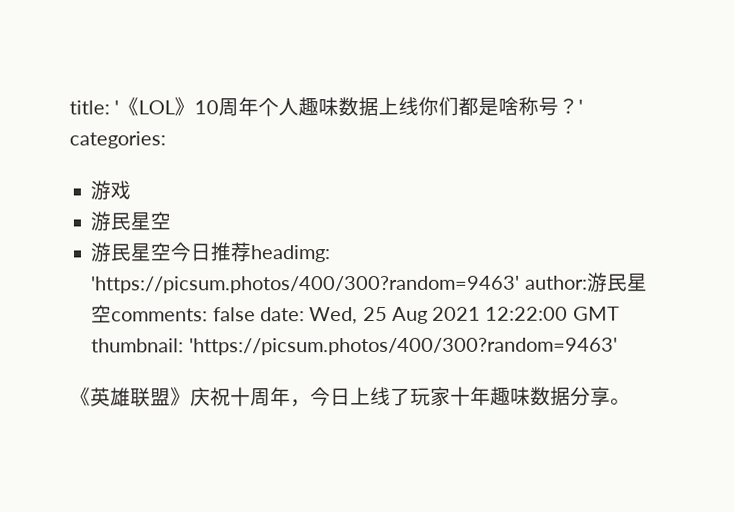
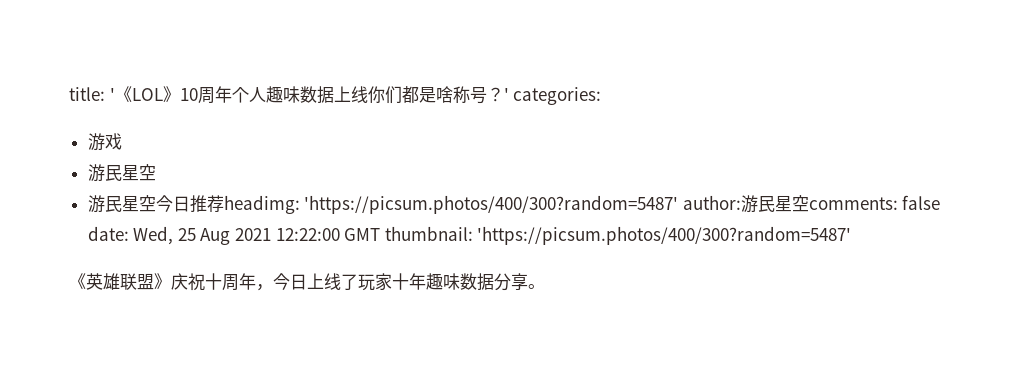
- 游民星空今日推荐headimg: 'https://picsum.photos/400/300?random=9463' author:游民星空comments: false date: Wed, 25 Aug 2021 12:22:00 GMT thumbnail: 'https://picsum.photos/400/300?random=9463'
+ 游民星空今日推荐headimg: 'https://picsum.photos/400/300?random=5487' author:游民星空comments: false date: Wed, 25 Aug 2021 12:22:00 GMT thumbnail: 'https://picsum.photos/400/300?random=5487'

